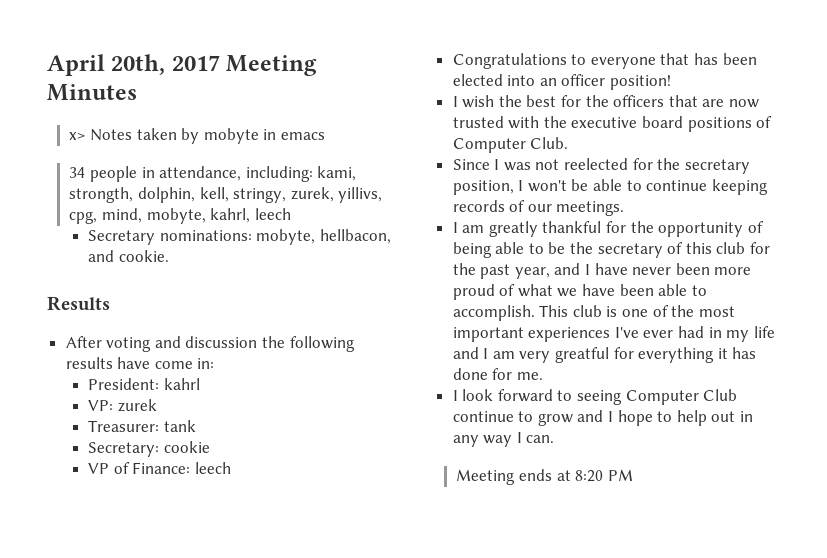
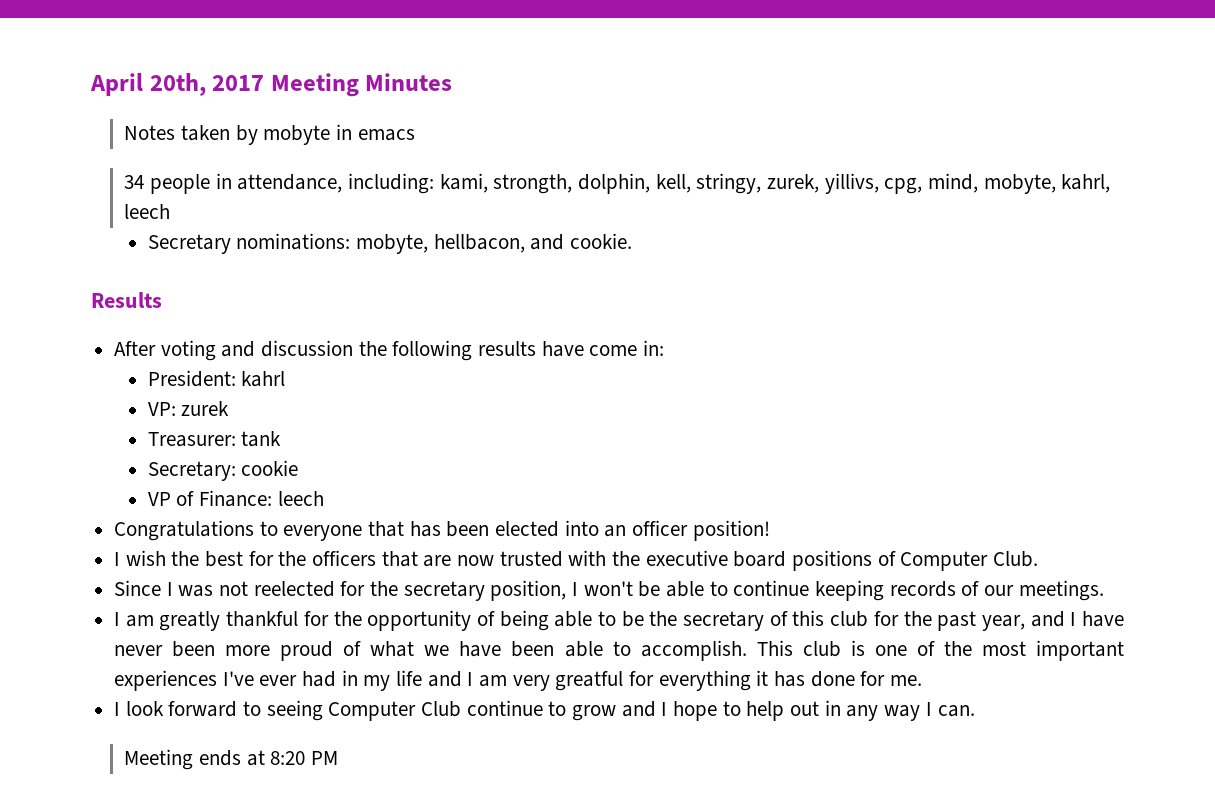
- x> Notes taken by mobyte in emacs
+ Notes taken by mobyte in emacs

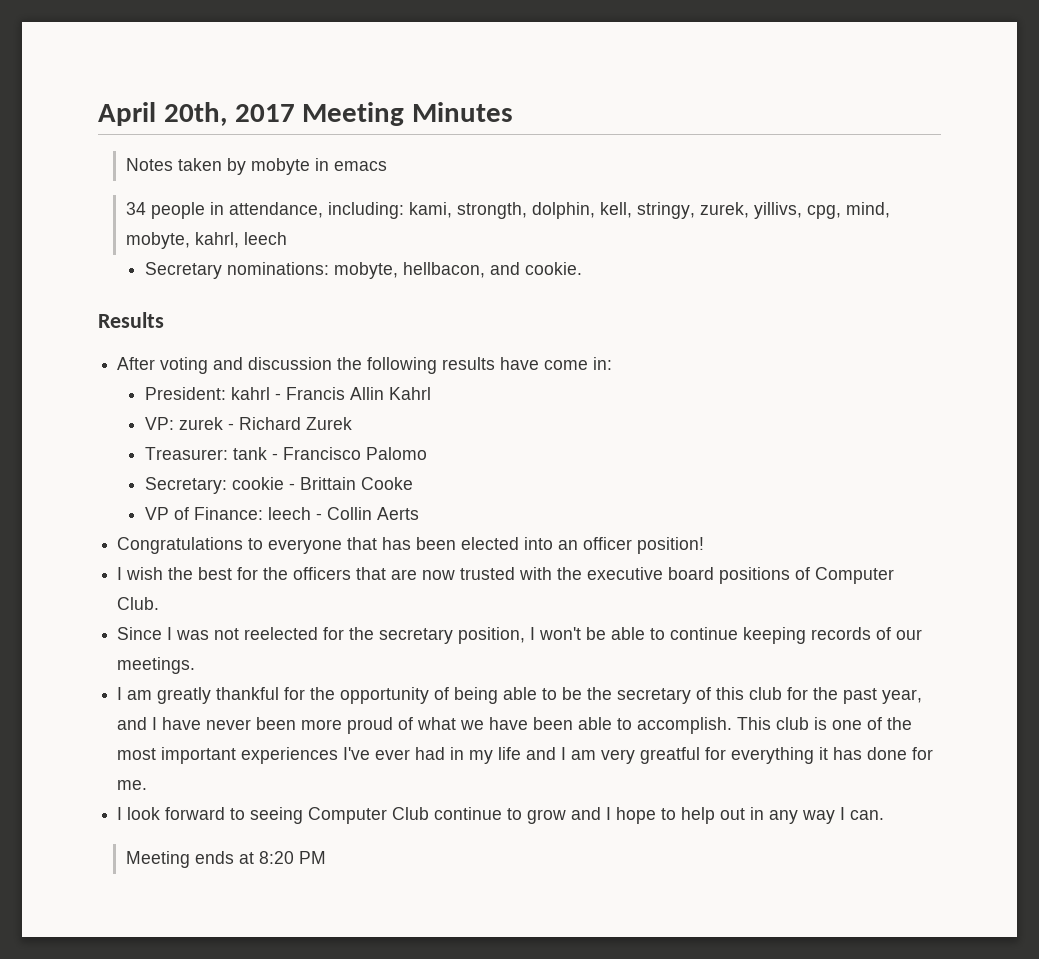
- President: kahrl
+ President: kahrl - Francis Allin Kahrl
- VP: zurek
+ VP: zurek - Richard Zurek
- Treasurer: tank
+ Treasurer: tank - Francisco Palomo
- Secretary: cookie
+ Secretary: cookie - Brittain Cooke
- VP of Finance: leech
+ VP of Finance: leech - Collin Aerts

